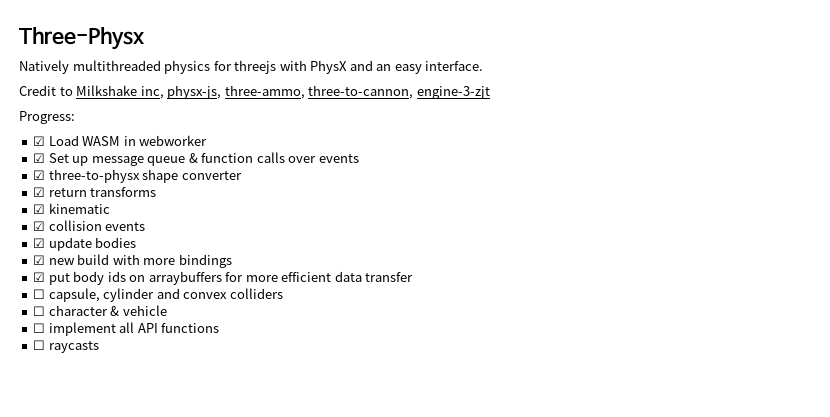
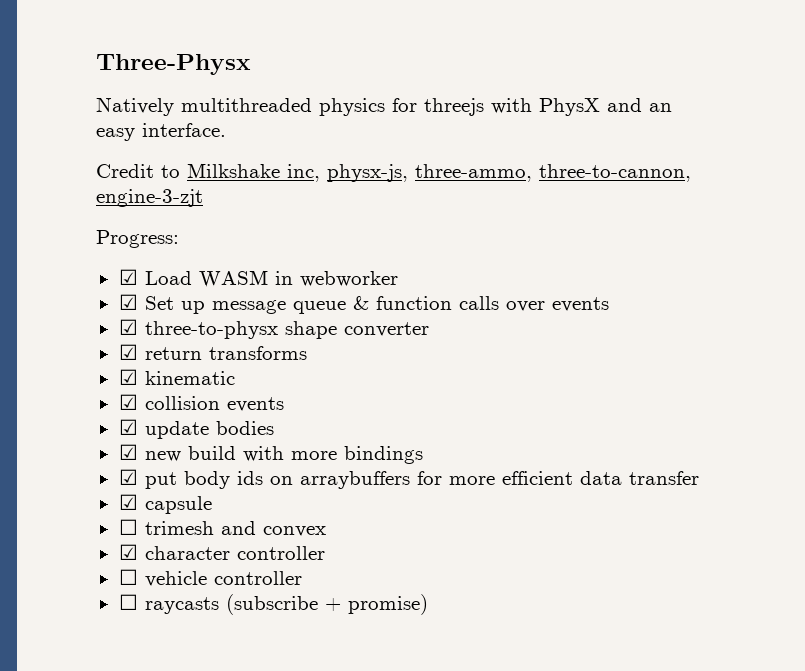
- ☐ capsule, cylinder and convex colliders
- ☐ character & vehicle
- ☐ implement all API functions
+ ☑ capsule
+ ☐ trimesh and convex
+ ☑ character controller
+ ☐ vehicle controller
- ☐ raycasts
+ ☐ raycasts (subscribe + promise)

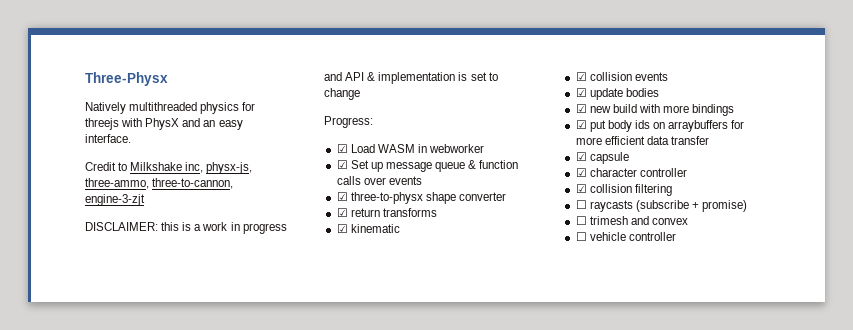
+ DISCLAIMER: this is a work in progress and API & implementation is set to change
- ☐ trimesh and convex
- ☐ vehicle controller
+ ☑ collision filtering
+ ☐ trimesh and convex
+ ☐ vehicle controller

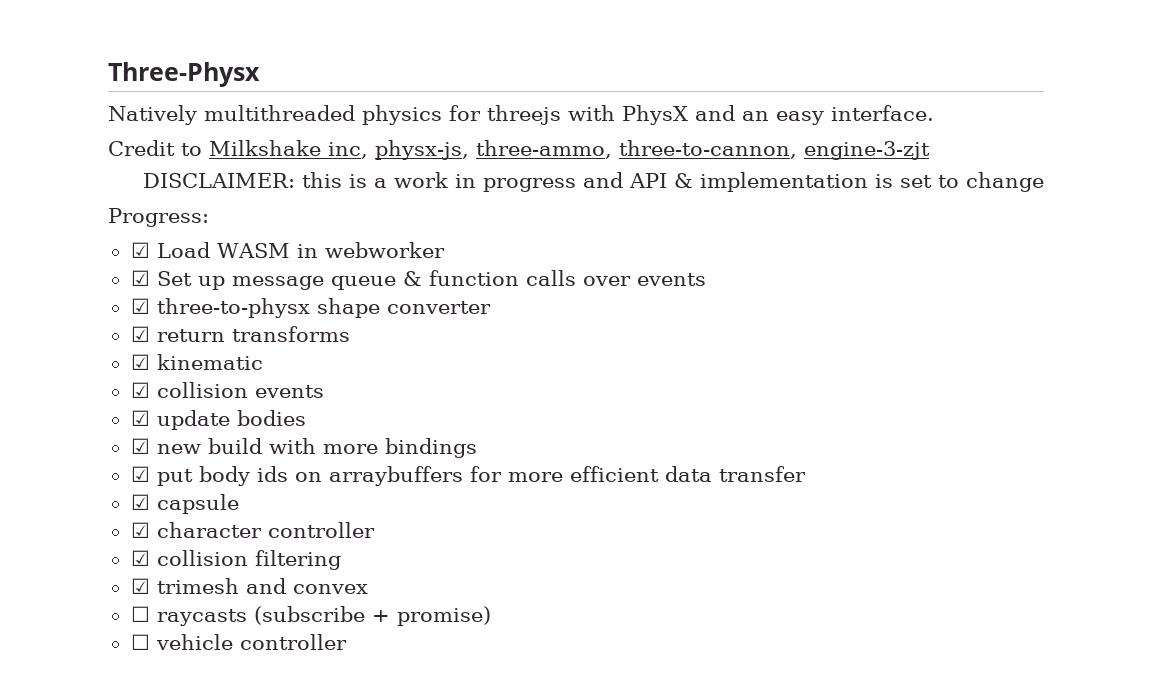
+ ☑ trimesh and convex
- ☐ trimesh and convex

